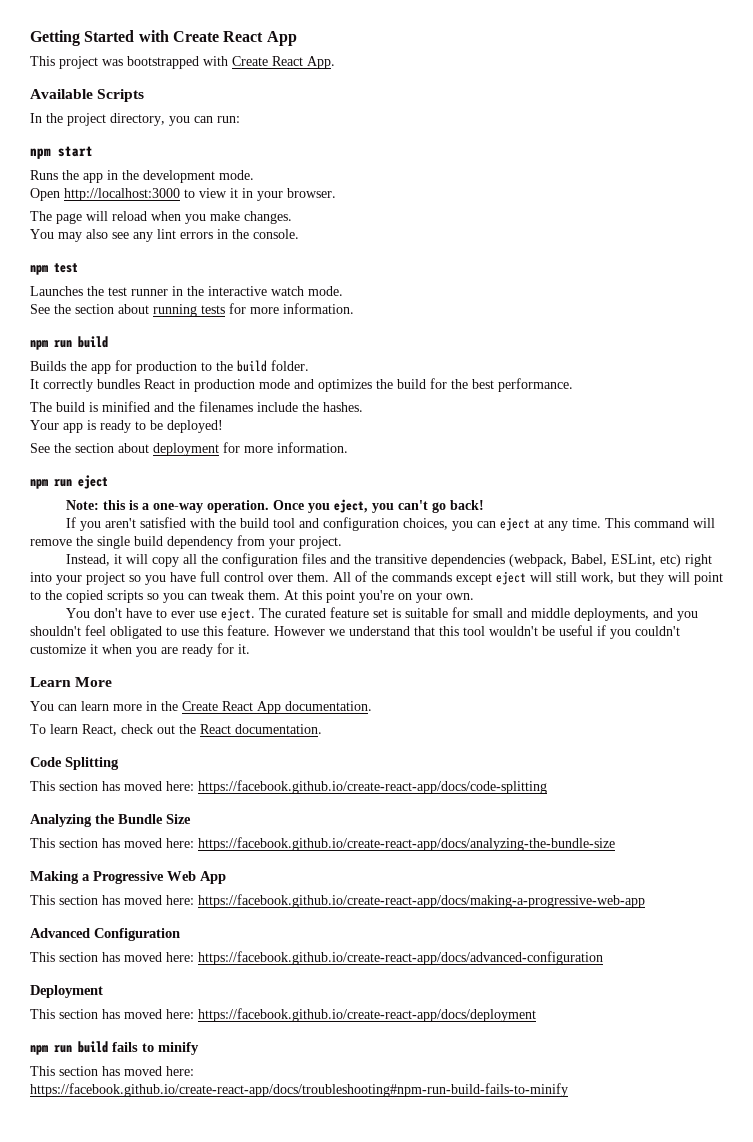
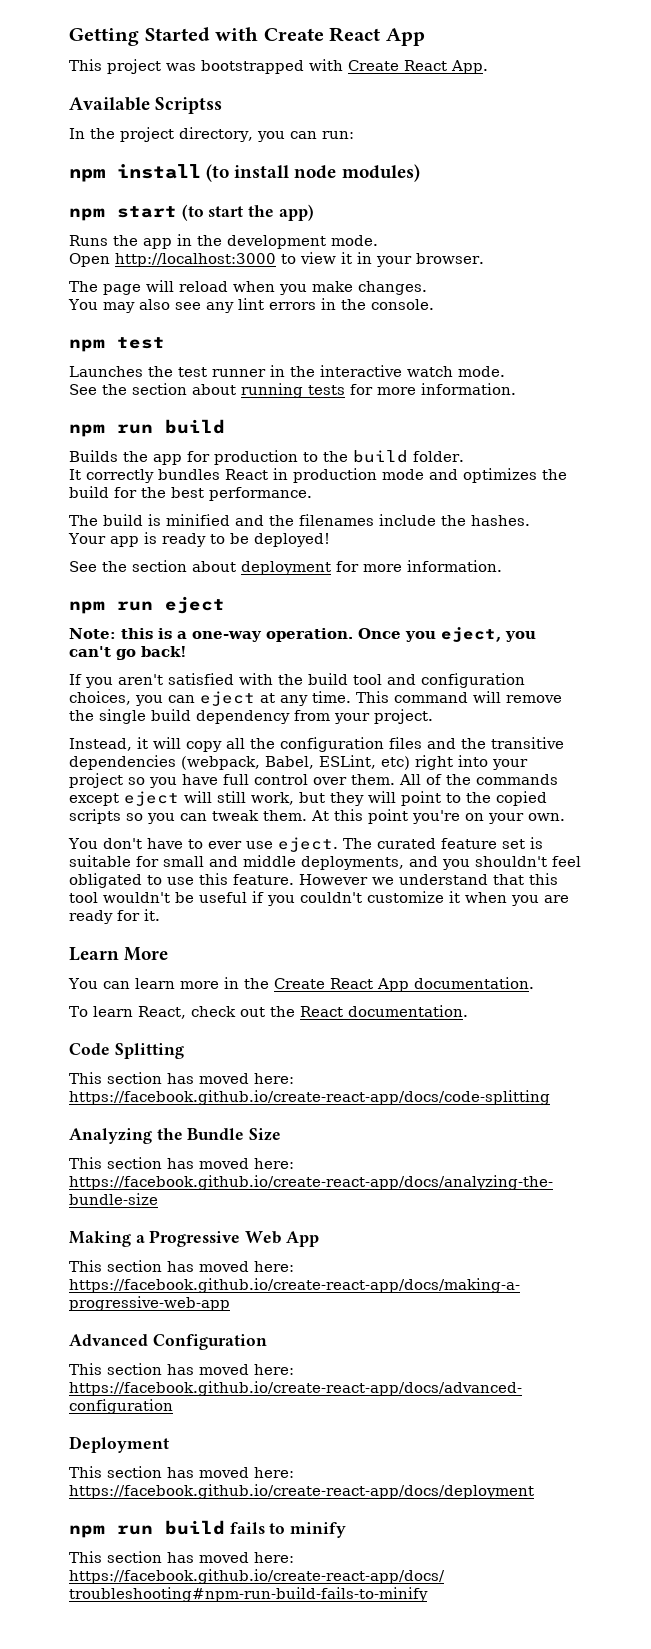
- Available Scripts
+ Available Scriptss
- npm start
+ npm install (to install node modules)
+ npm start (to start the app)

